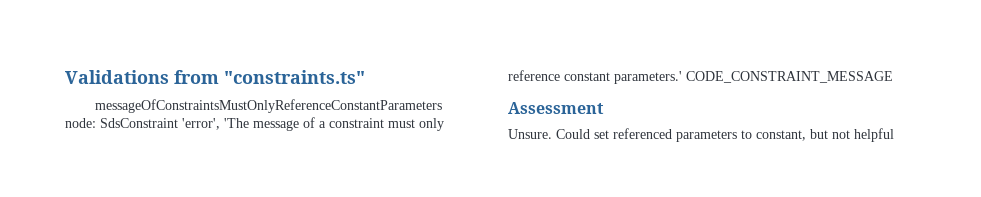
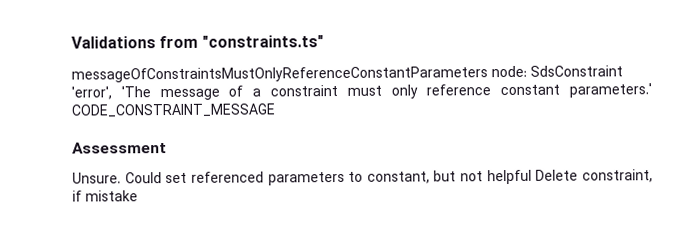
- Could set referenced parameters to constant, but not helpful
+ Could set referenced parameters to constant, but not helpful Delete constraint, if mistake

